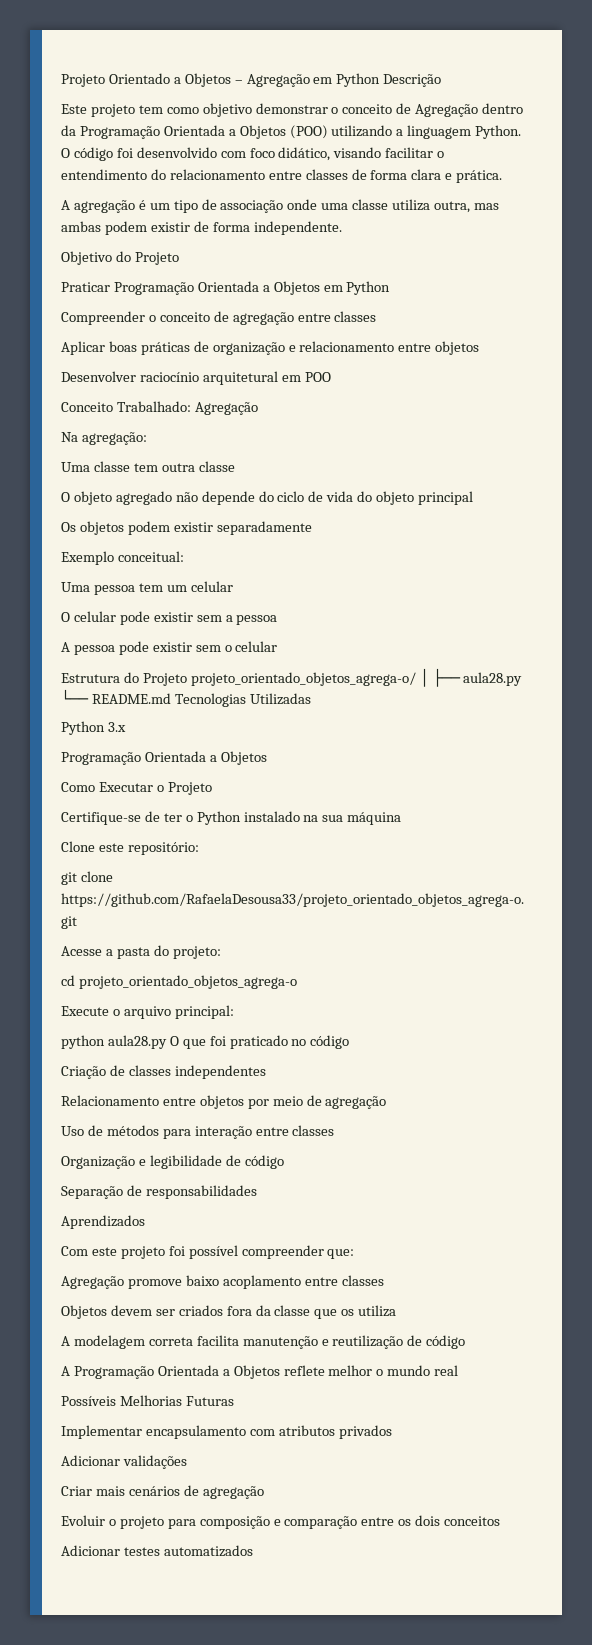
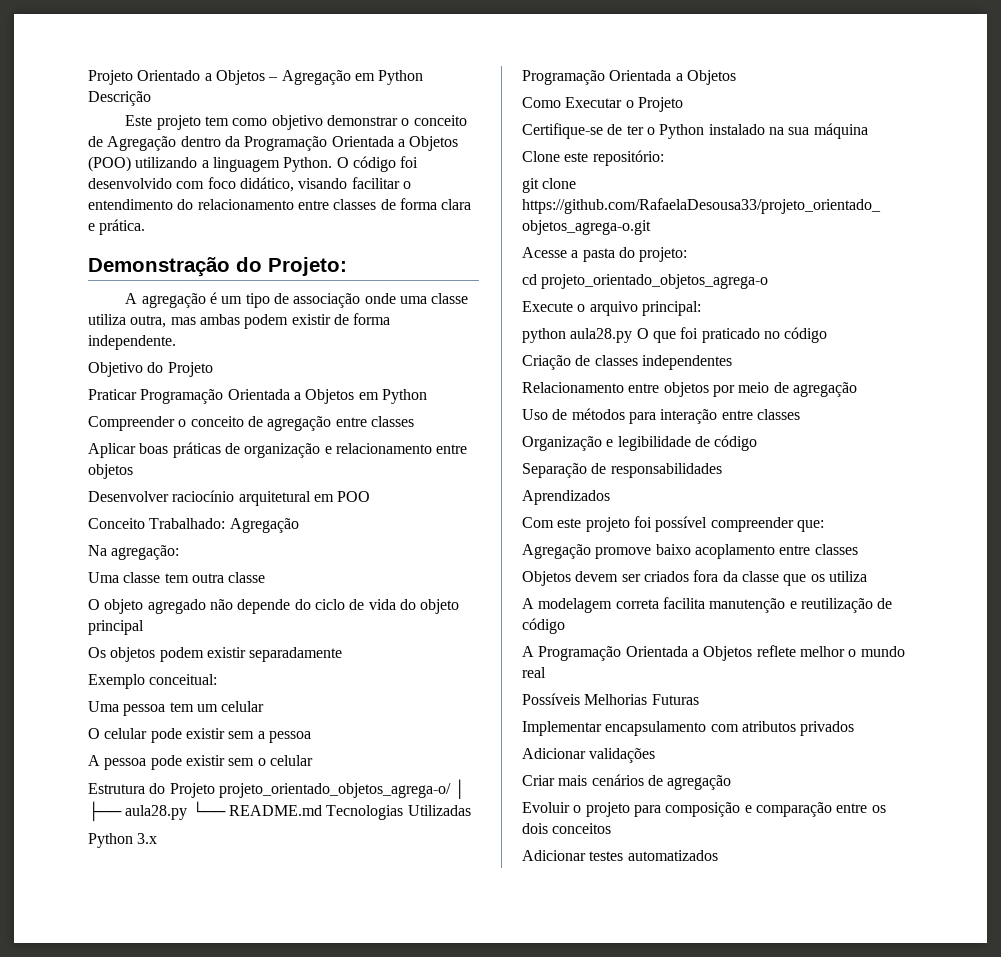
+ Demonstração do Projeto:

